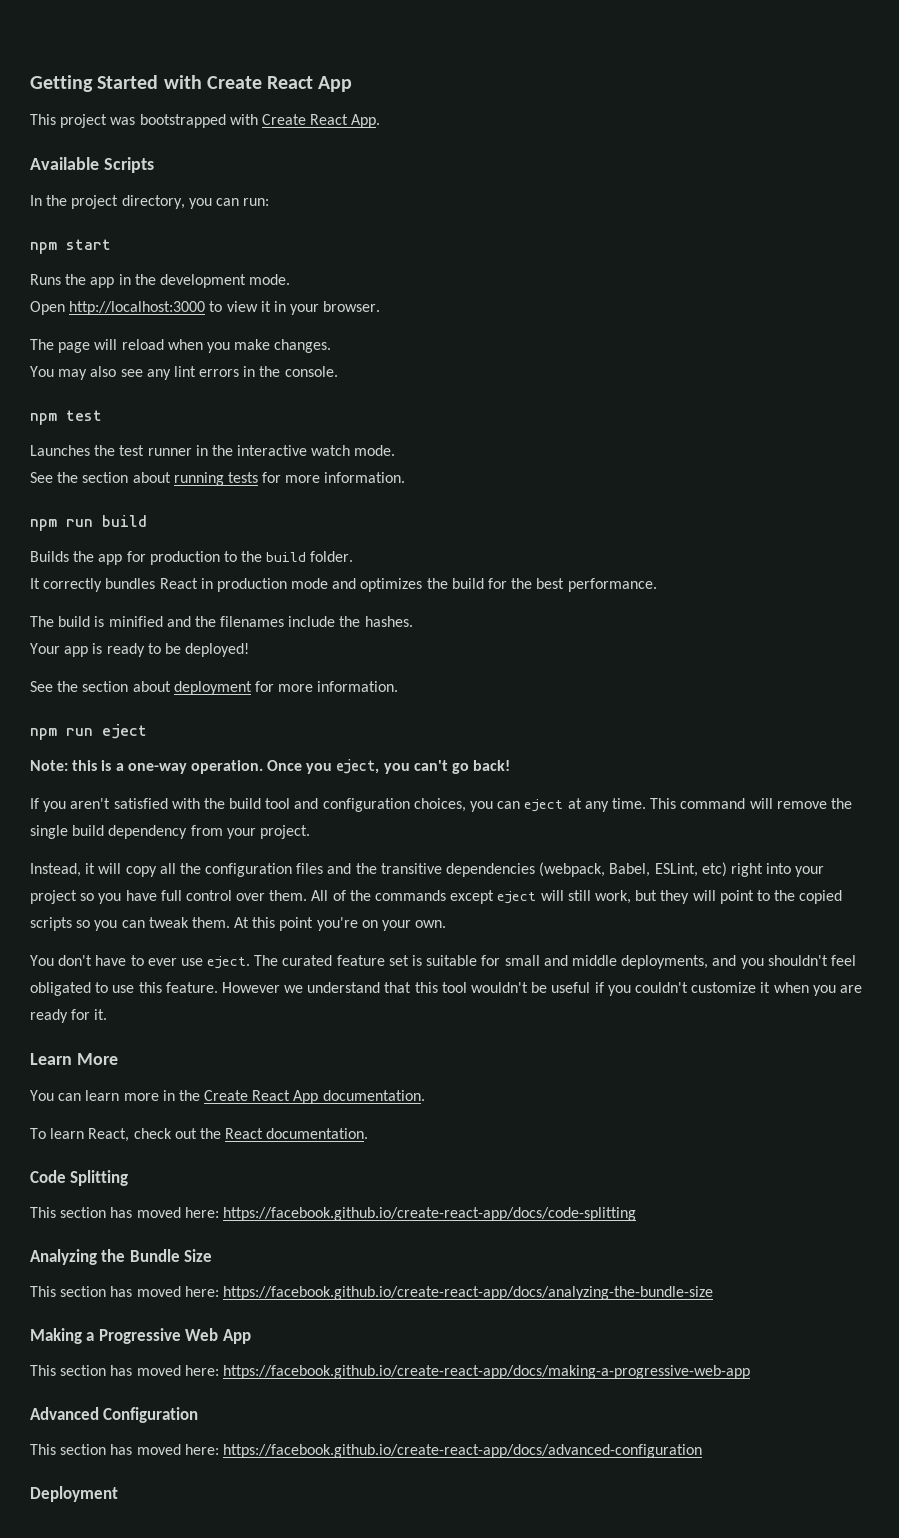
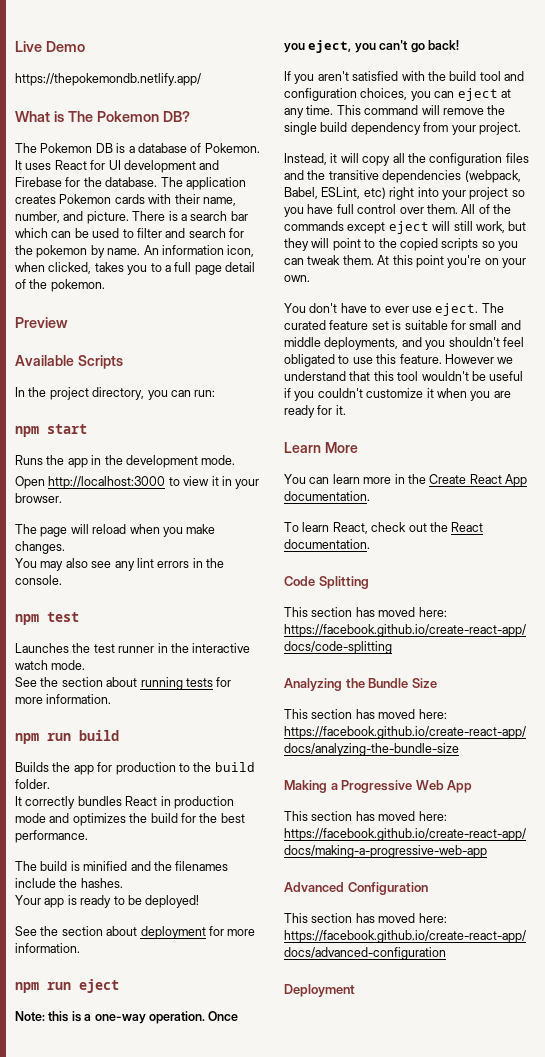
- Getting Started with Create React App
- This project was bootstrapped with Create React App.
+ Live Demo
+ https://thepokemondb.netlify.app/
+ What is The Pokemon DB?
+ The Pokemon DB is a database of Pokemon. It uses React for UI development and Firebase for the database. The application creates Pokemon cards with their name, number, and picture. There is a search bar which can be used to filter and search for the pokemon by name. An information icon, when clicked, takes you to a full page detail of the pokemon.
+ Preview

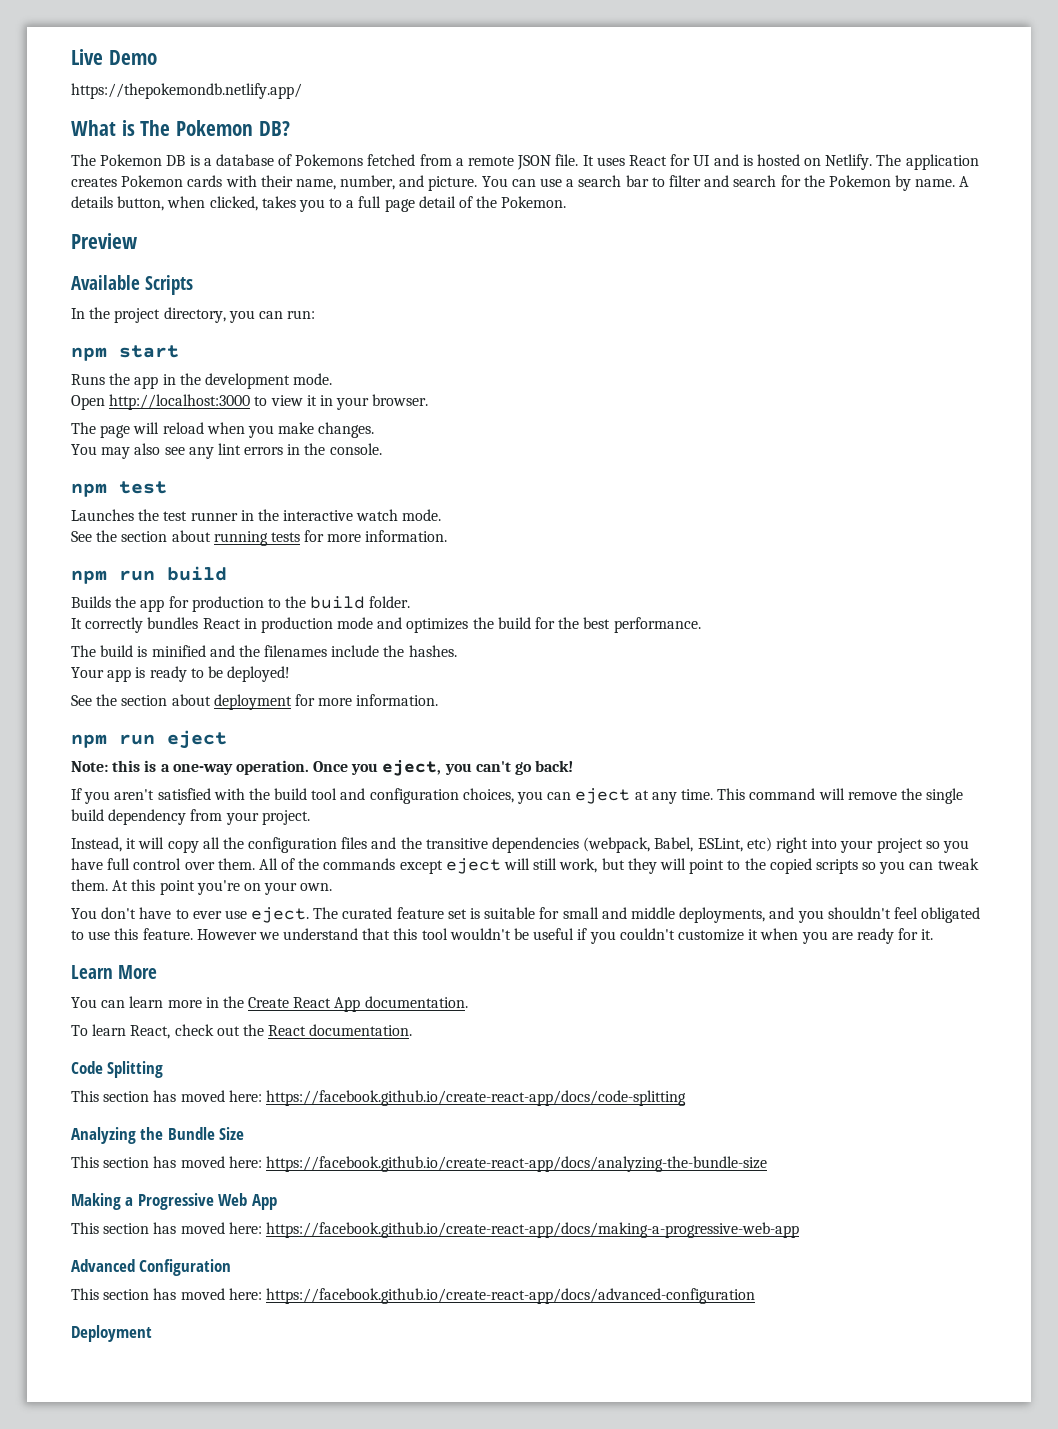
- The Pokemon DB is a database of Pokemon.
+ The Pokemon DB is a database of Pokemons fetched from a remote JSON file.
- It uses React for UI development and Firebase for the database.
+ It uses React for UI and is hosted on Netlify.
- There is a search bar which can be used to filter and search for the pokemon by name.
+ You can use a search bar to filter and search for the Pokemon by name.
- An information icon, when clicked, takes you to a full page detail of the pokemon.
+ A details button, when clicked, takes you to a full page detail of the Pokemon.

